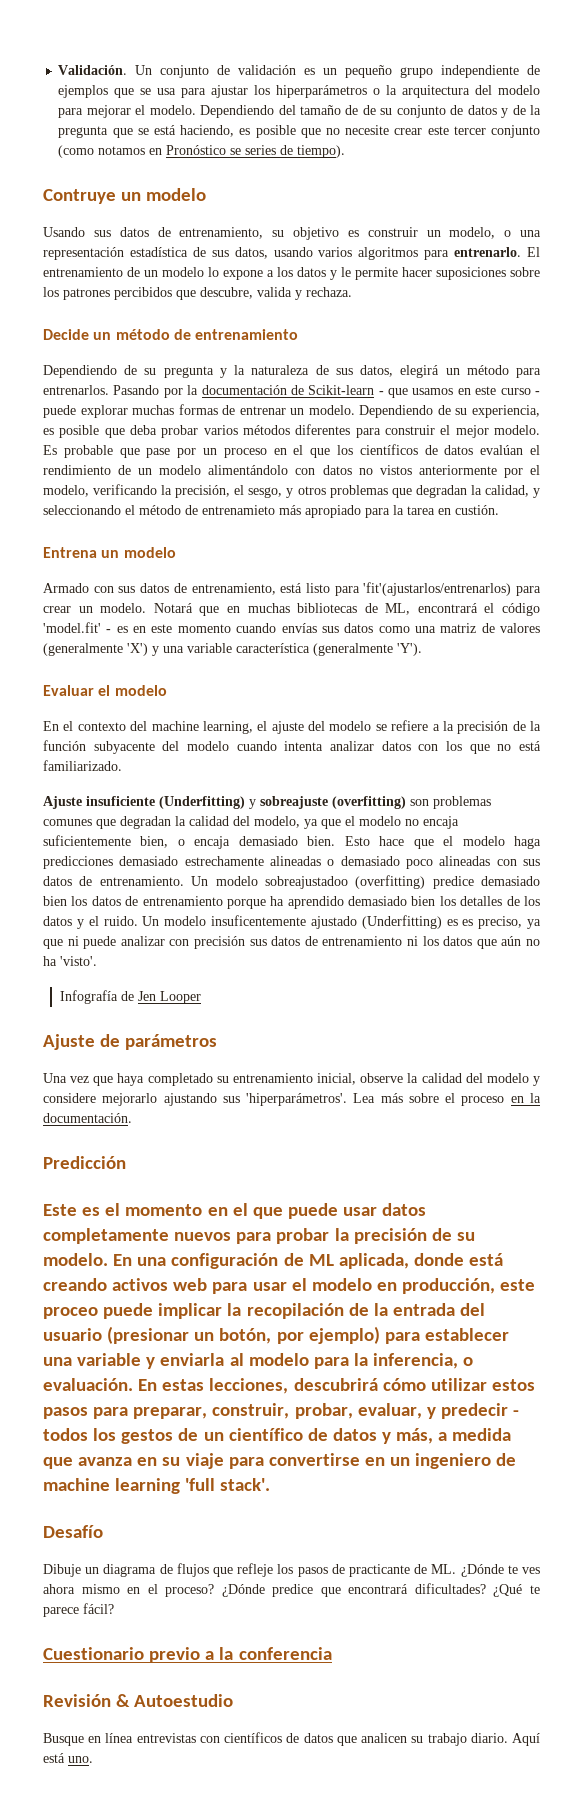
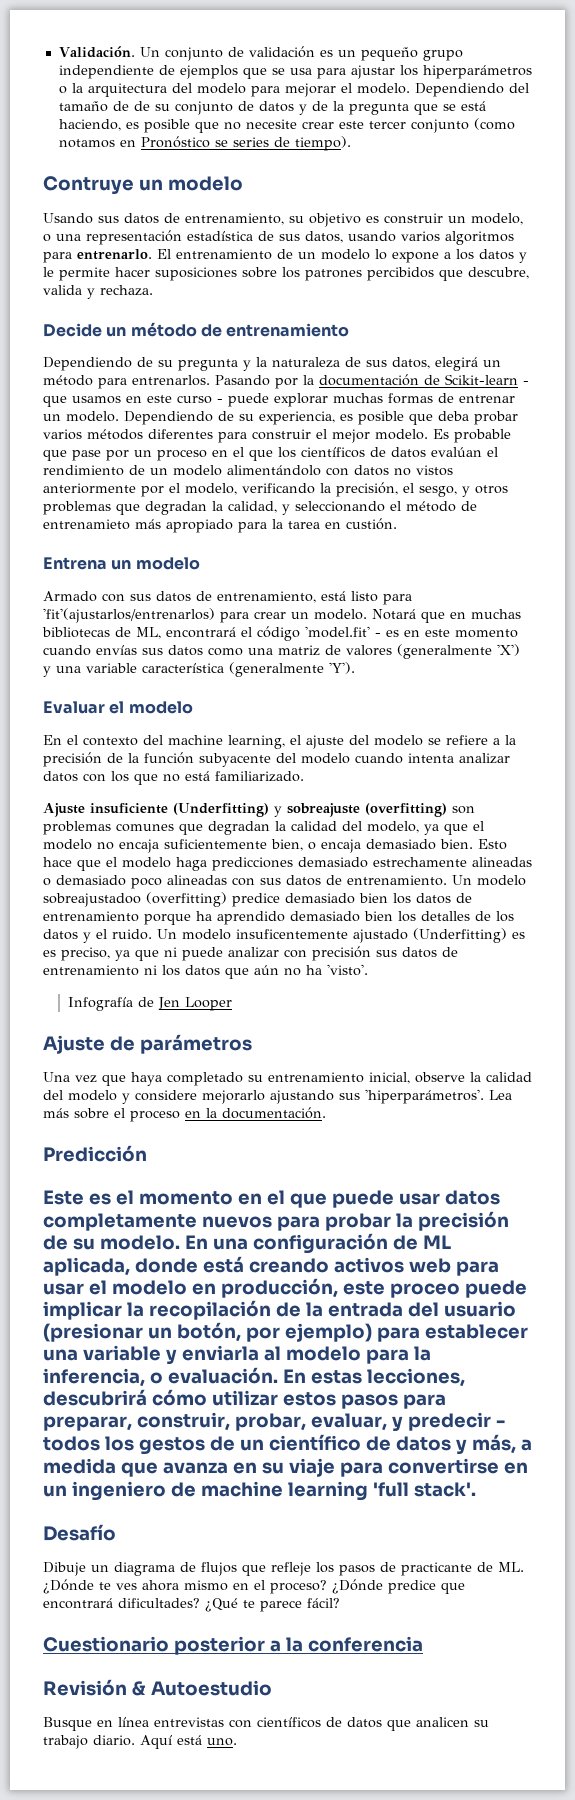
- Cuestionario previo a la conferencia
+ Cuestionario posterior a la conferencia

